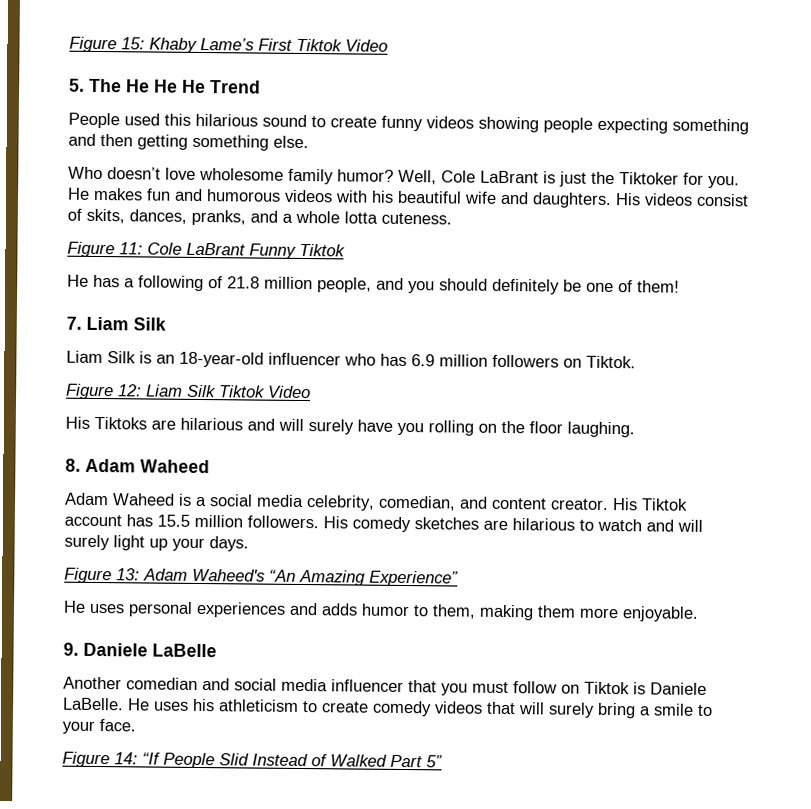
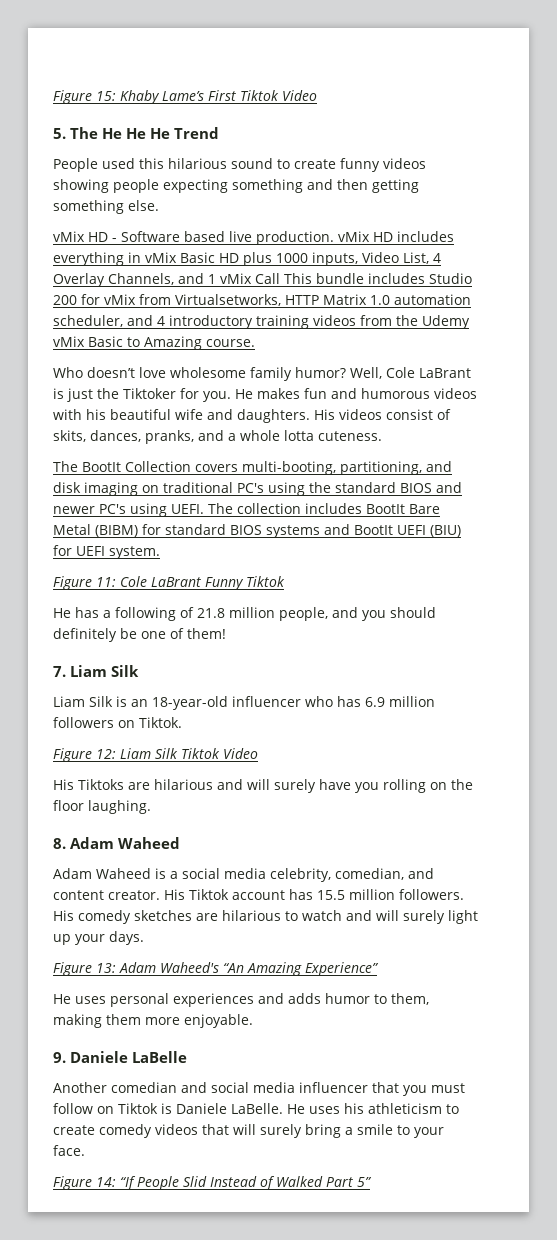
+ vMix HD - Software based live production. vMix HD includes everything in vMix Basic HD plus 1000 inputs, Video List, 4 Overlay Channels, and 1 vMix Call This bundle includes Studio 200 for vMix from Virtualsetworks, HTTP Matrix 1.0 automation scheduler, and 4 introductory training videos from the Udemy vMix Basic to Amazing course.
+ The BootIt Collection covers multi-booting, partitioning, and disk imaging on traditional PC's using the standard BIOS and newer PC's using UEFI. The collection includes BootIt Bare Metal (BIBM) for standard BIOS systems and BootIt UEFI (BIU) for UEFI system.

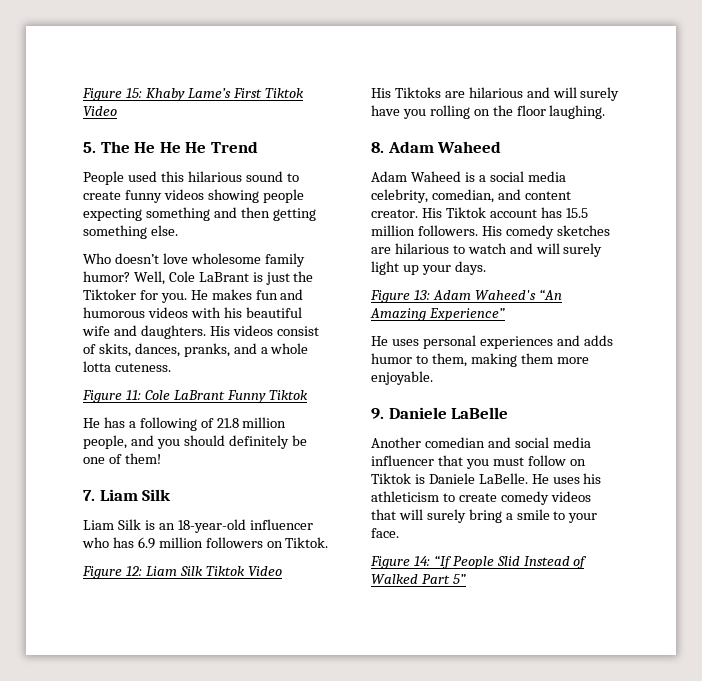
- vMix HD - Software based live production. vMix HD includes everything in vMix Basic HD plus 1000 inputs, Video List, 4 Overlay Channels, and 1 vMix Call This bundle includes Studio 200 for vMix from Virtualsetworks, HTTP Matrix 1.0 automation scheduler, and 4 introductory training videos from the Udemy vMix Basic to Amazing course.
- The BootIt Collection covers multi-booting, partitioning, and disk imaging on traditional PC's using the standard BIOS and newer PC's using UEFI. The collection includes BootIt Bare Metal (BIBM) for standard BIOS systems and BootIt UEFI (BIU) for UEFI system.

